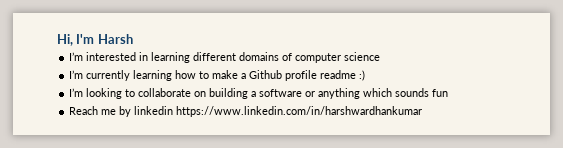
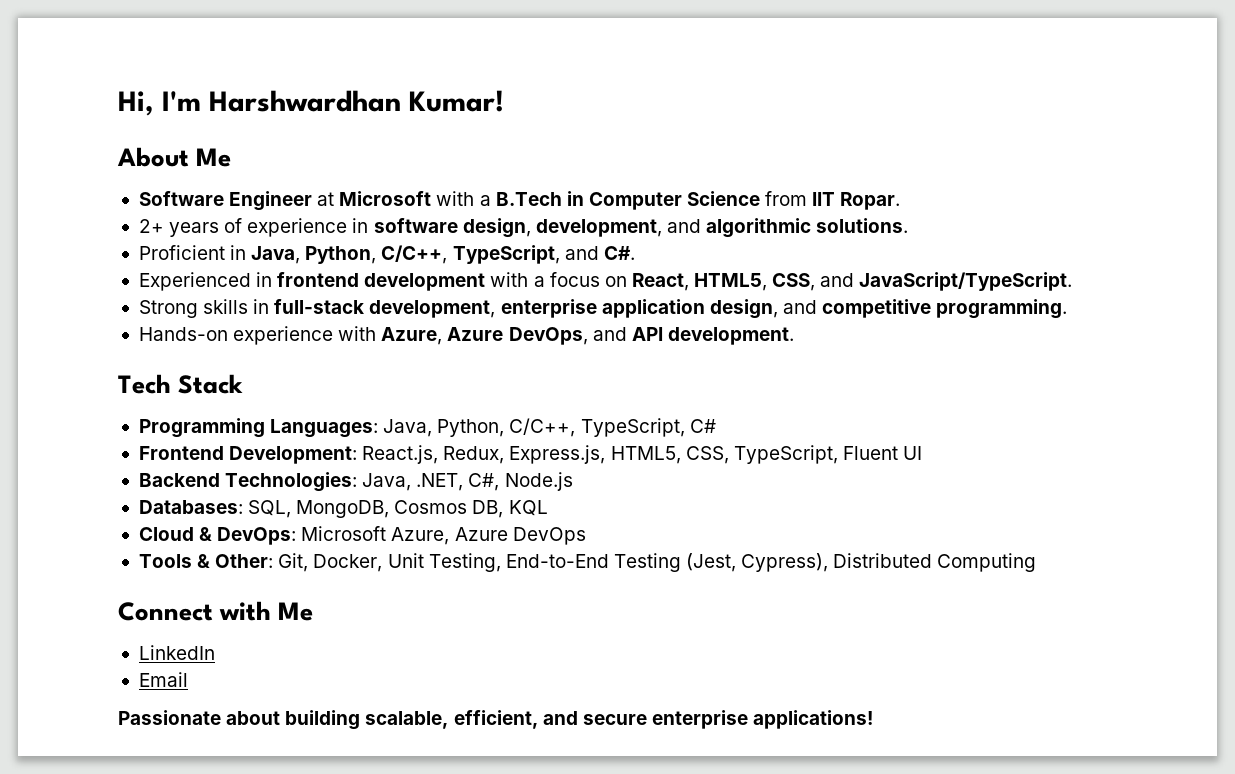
- Hi, I'm Harsh
- I’m interested in learning different domains of computer science
- I’m currently learning how to make a Github profile readme :)
- I’m looking to collaborate on building a software or anything which sounds fun
- Reach me by linkedin https://www.linkedin.com/in/harshwardhankumar
+ Hi, I'm Harshwardhan Kumar!
+ About Me
+ Software Engineer at Microsoft with a B.Tech in Computer Science from IIT Ropar.
+ 2+ years of experience in software design, development, and algorithmic solutions.
+ Proficient in Java, Python, C/C++, TypeScript, and C#.
+ Experienced in frontend development with a focus on React, HTML5, CSS, and JavaScript/TypeScript.
+ Strong skills in full-stack development, enterprise application design, and competitive programming.
+ Hands-on experience with Azure, Azure DevOps, and API development.
+ Tech Stack
+ Programming Languages: Java, Python, C/C++, TypeScript, C#
+ Frontend Development: React.js, Redux, Express.js, HTML5, CSS, TypeScript, Fluent UI
+ Backend Technologies: Java, .NET, C#, Node.js
+ Databases: SQL, MongoDB, Cosmos DB, KQL
+ Cloud & DevOps: Microsoft Azure, Azure DevOps
+ Tools & Other: Git, Docker, Unit Testing, End-to-End Testing (Jest, Cypress), Distributed Computing
+ Connect with Me
+ LinkedIn
+ Email
+ Passionate about building scalable, efficient, and secure enterprise applications!

